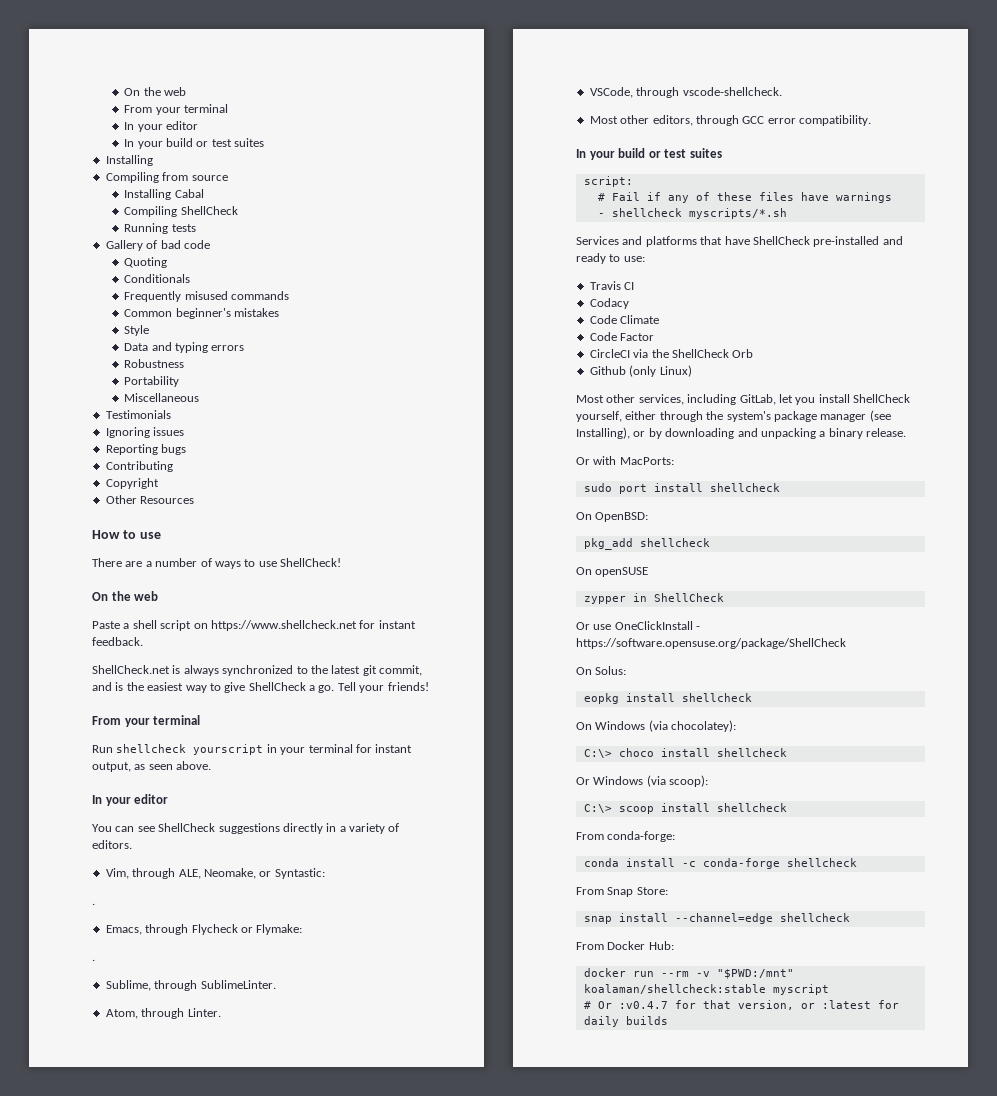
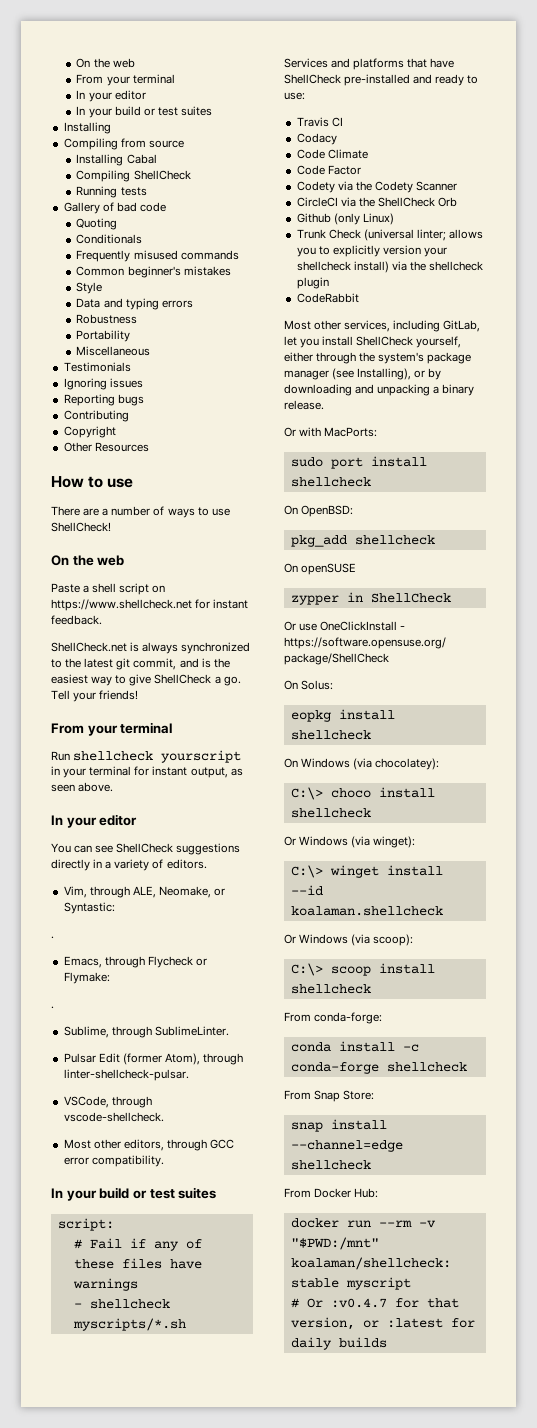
- Atom, through Linter.
+ Pulsar Edit (former Atom), through linter-shellcheck-pulsar.
+ Codety via the Codety Scanner
+ Trunk Check (universal linter; allows you to explicitly version your shellcheck install) via the shellcheck plugin
+ CodeRabbit
+ Or Windows (via winget):
+ C:\> winget install --id koalaman.shellcheck

